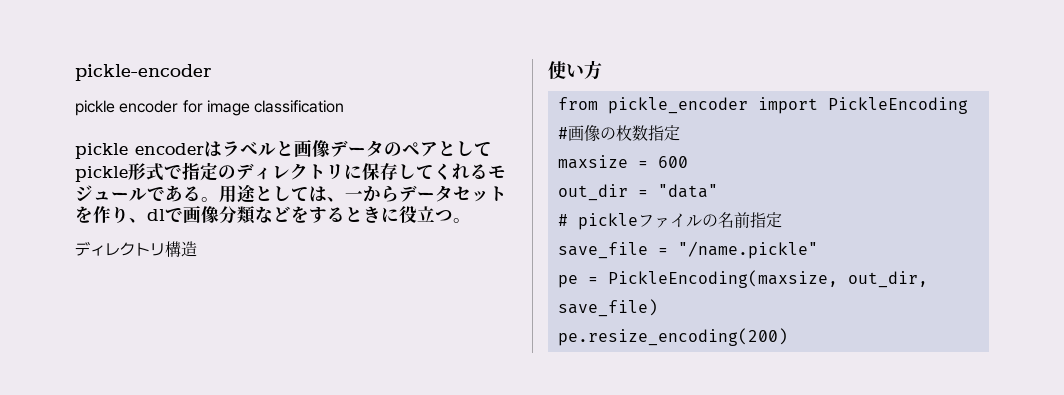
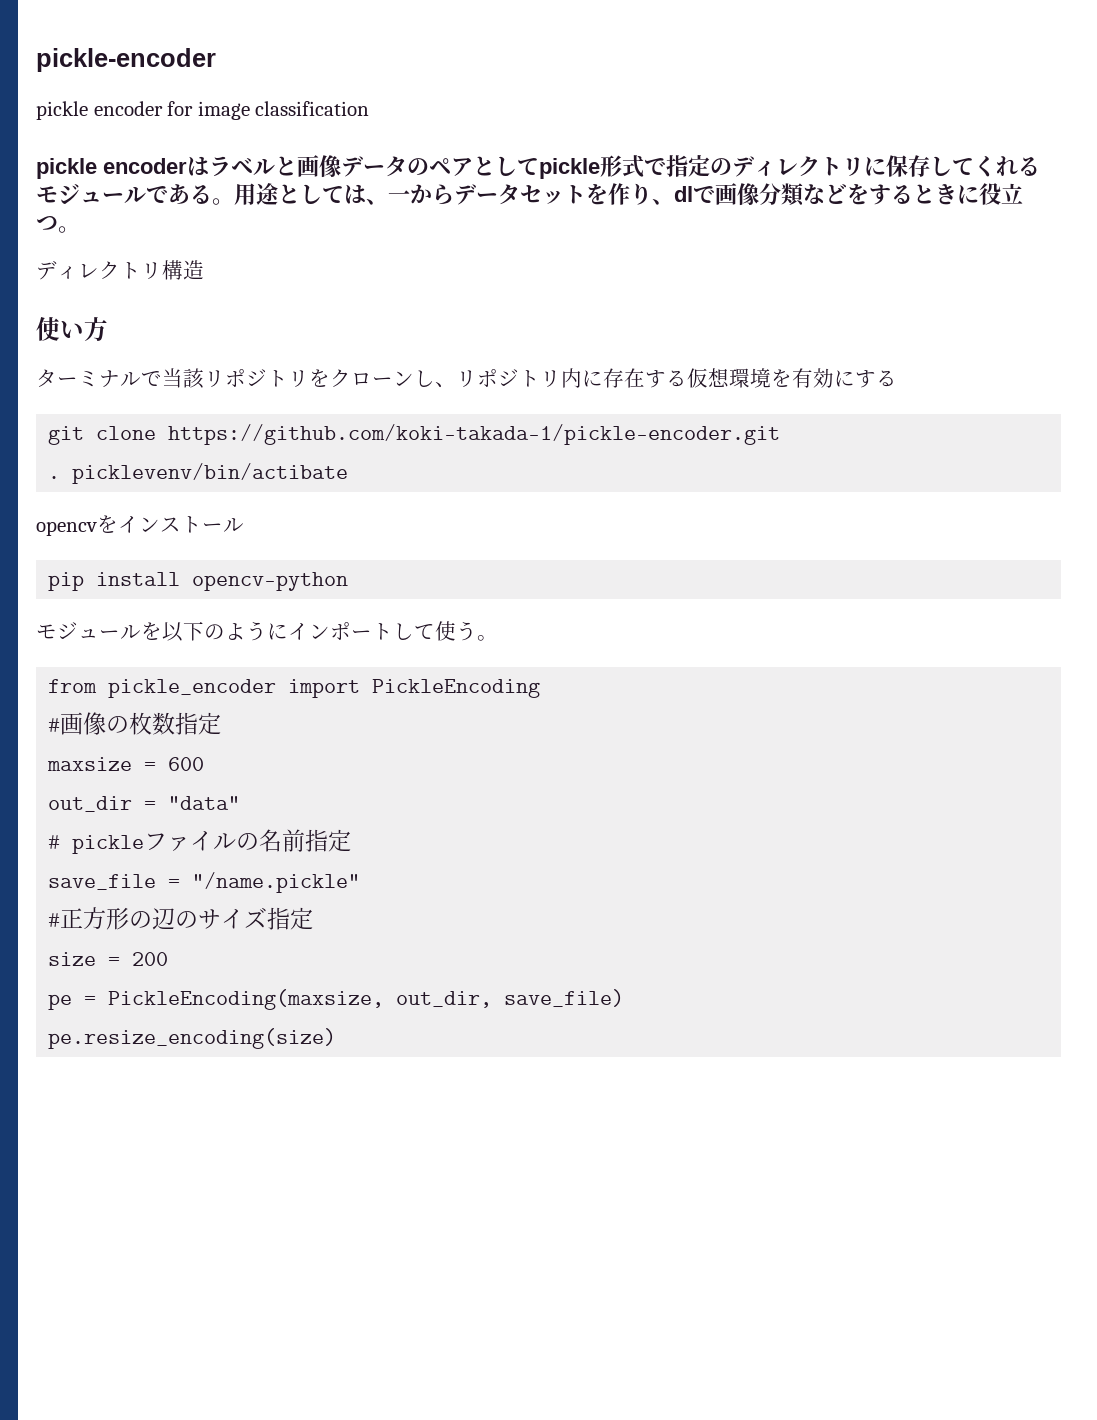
+ ターミナルで当該リポジトリをクローンし、リポジトリ内に存在する仮想環境を有効にする
+ git clone https://github.com/koki-takada-1/pickle-encoder.git
+ . picklevenv/bin/actibate
+ opencvをインストール
+ pip install opencv-python
+ モジュールを以下のようにインポートして使う。
+ #正方形の辺のサイズ指定
+ size = 200
- pe.resize_encoding(200)
+ pe.resize_encoding(size)

